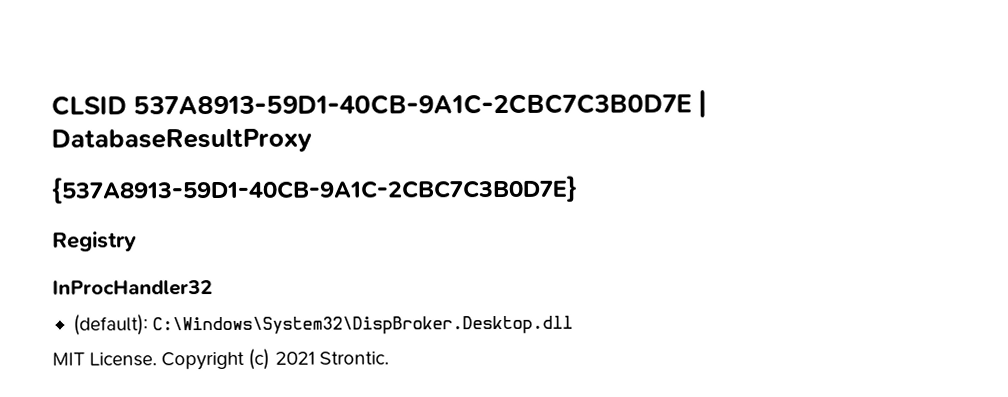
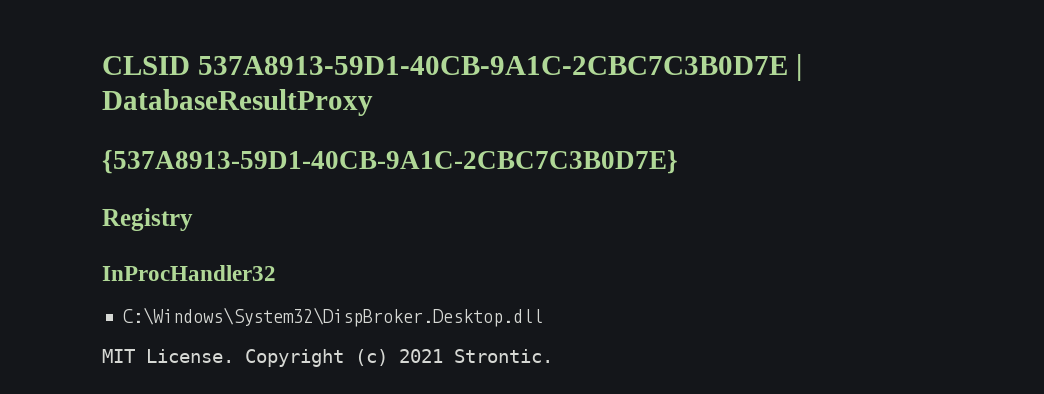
- (default): C:\Windows\System32\DispBroker.Desktop.dll
+ C:\Windows\System32\DispBroker.Desktop.dll

